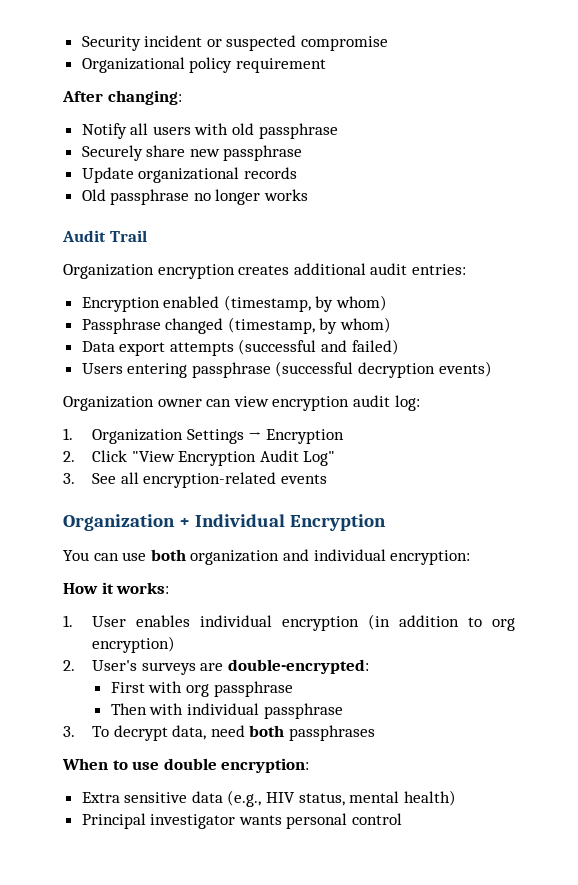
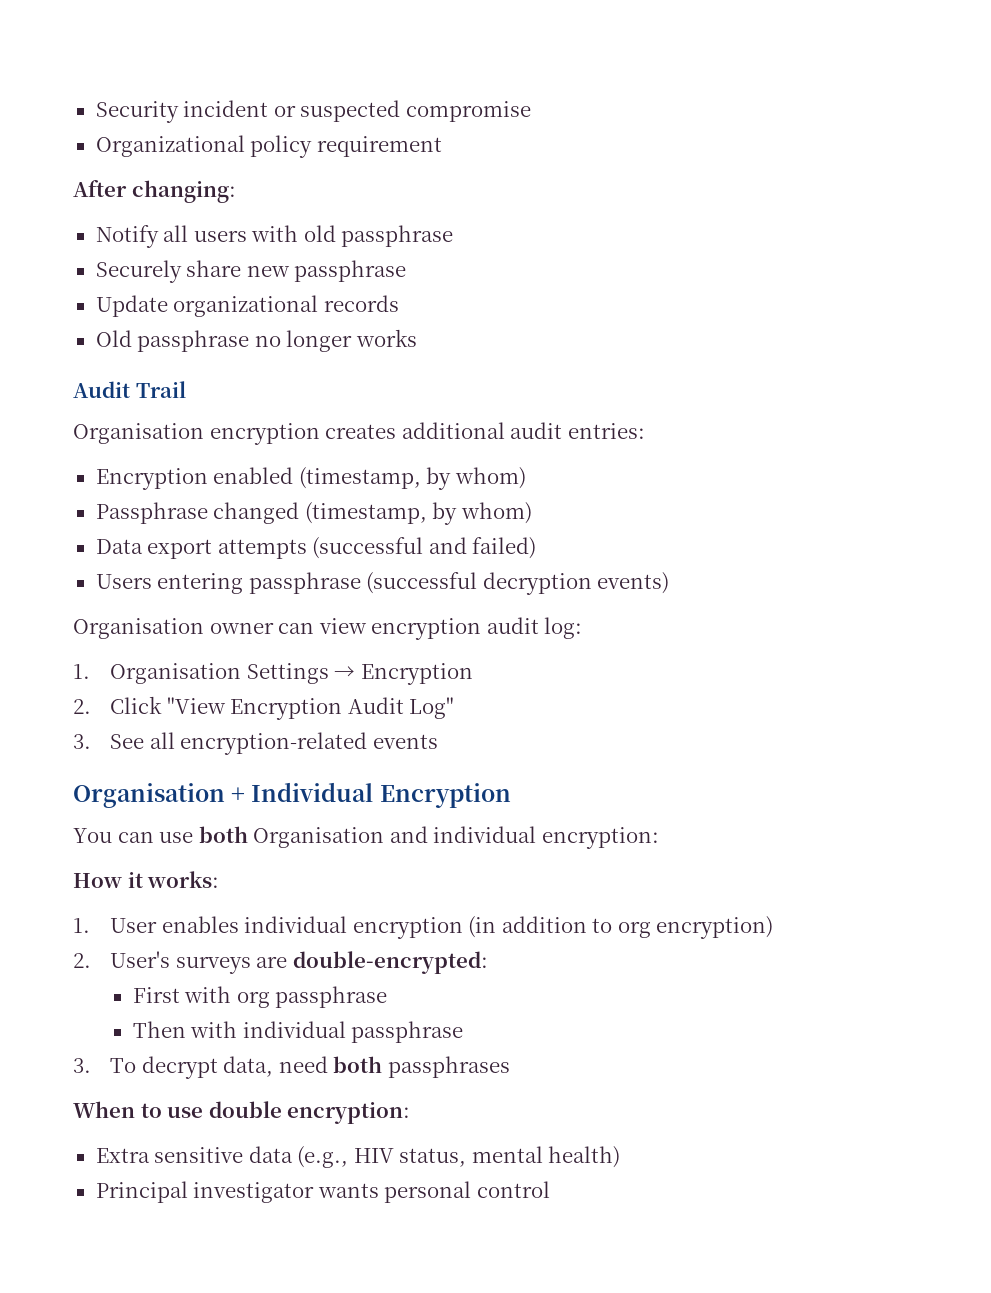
- Organization encryption creates additional audit entries:
+ Organisation encryption creates additional audit entries:
- Organization owner can view encryption audit log:
+ Organisation owner can view encryption audit log:
- 1. Organization Settings → Encryption
+ 1. Organisation Settings → Encryption
- Organization + Individual Encryption
+ Organisation + Individual Encryption
- You can use both organization and individual encryption:
+ You can use both Organisation and individual encryption:

